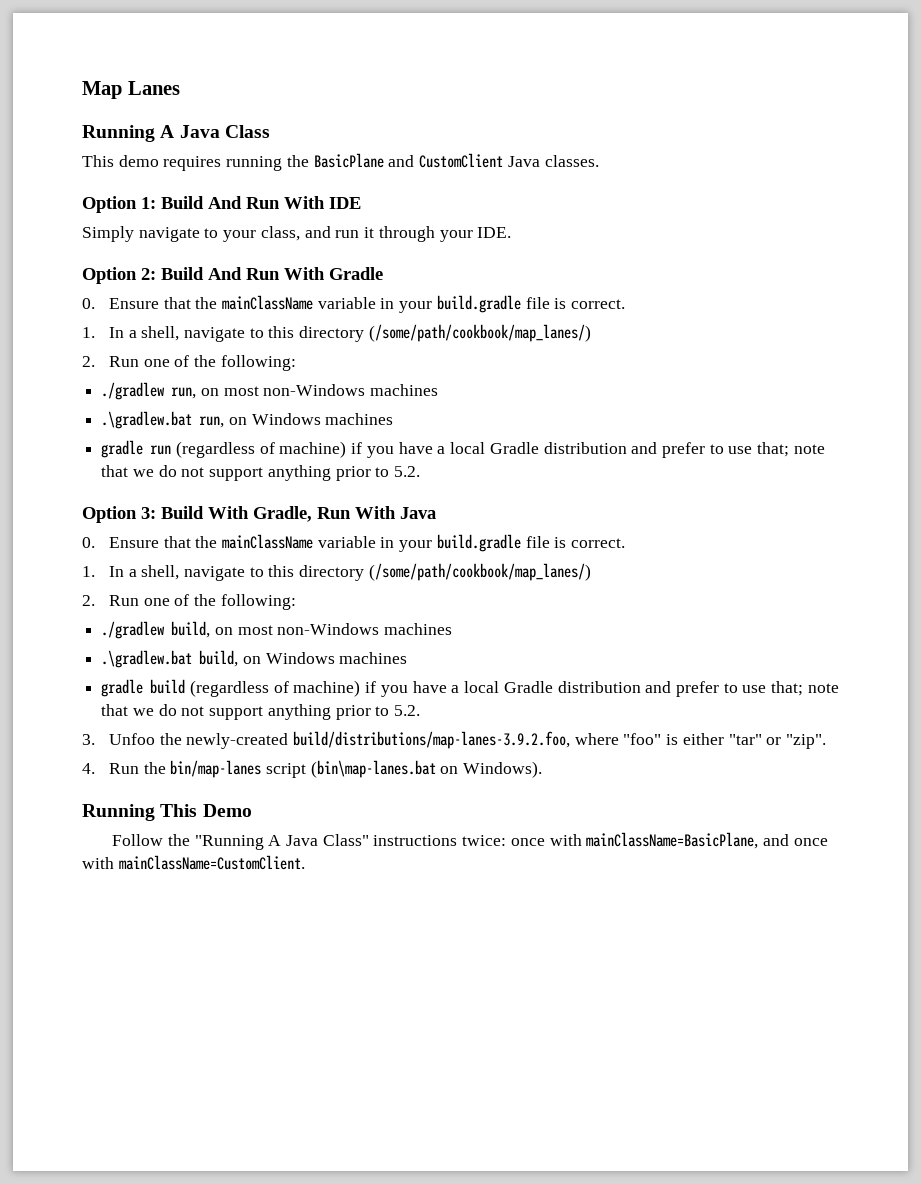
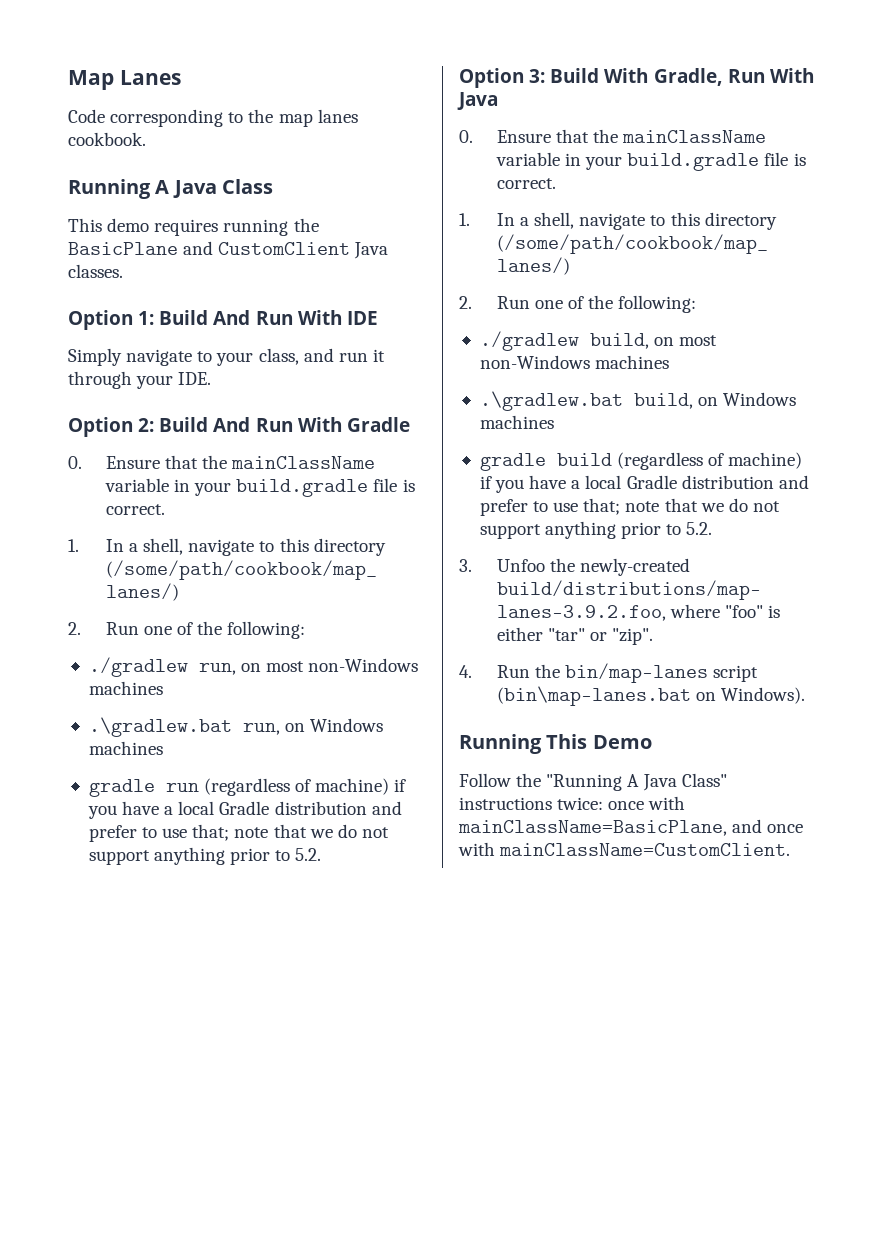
+ Code corresponding to the map lanes cookbook.

